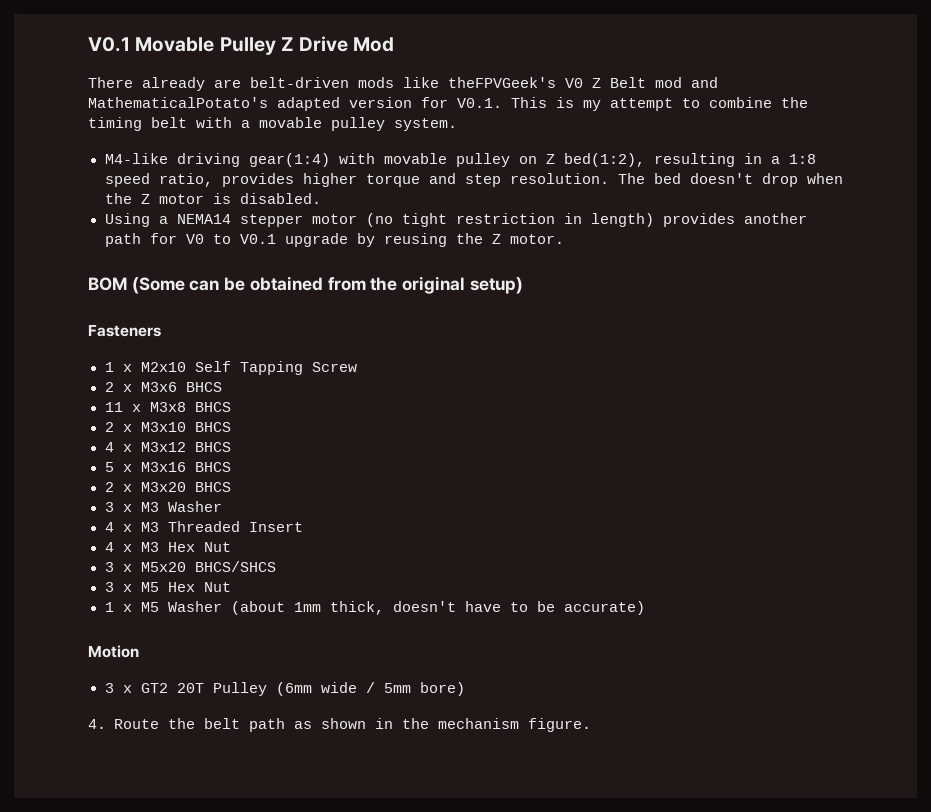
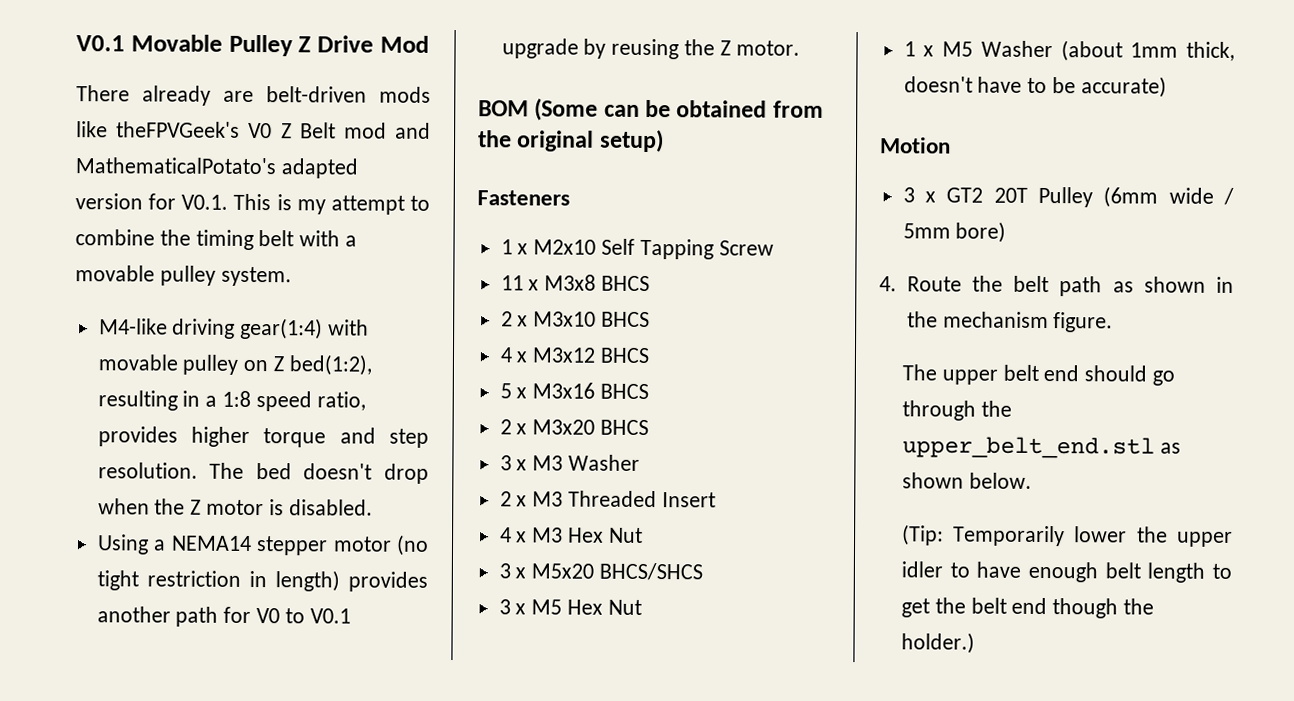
- 2 x M3x6 BHCS
- 4 x M3 Threaded Insert
+ 2 x M3 Threaded Insert
+ The upper belt end should go through the upper_belt_end.stl as shown below.
+ (Tip: Temporarily lower the upper idler to have enough belt length to get the belt end though the holder.)

